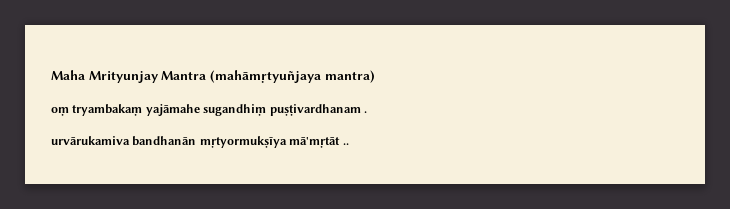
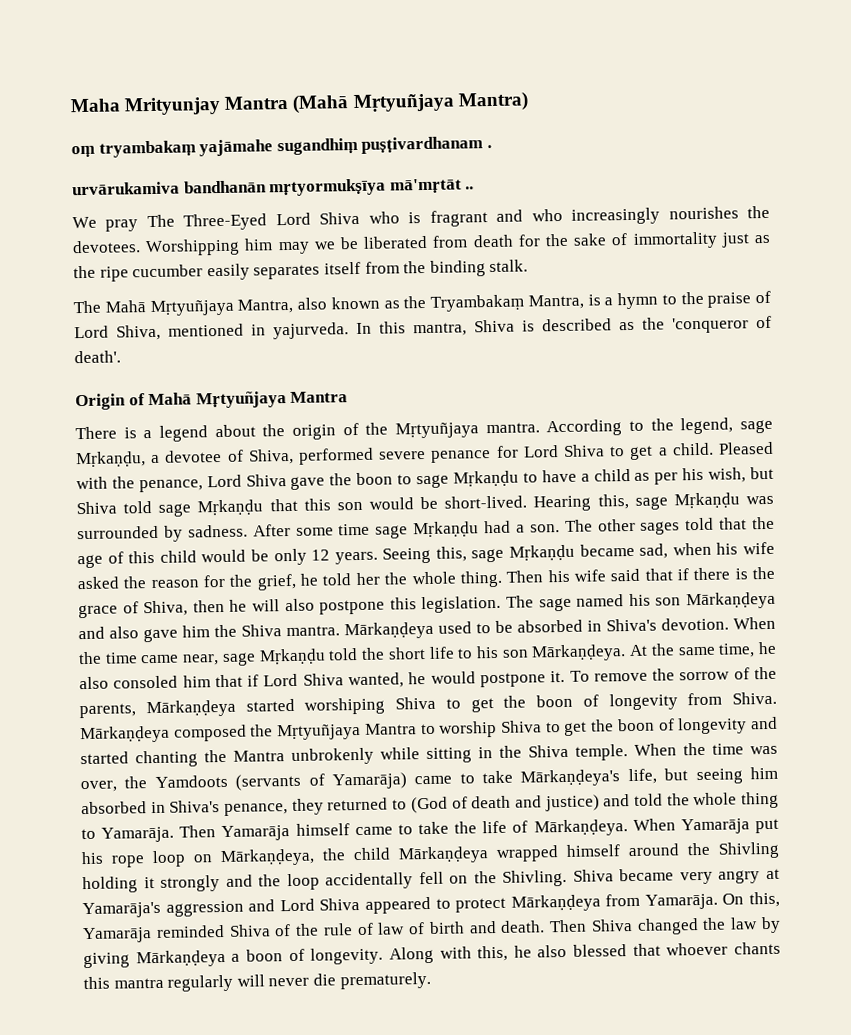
- Maha Mrityunjay Mantra (mahāmṛtyuñjaya mantra)
+ Maha Mrityunjay Mantra (Mahā Mṛtyuñjaya Mantra)
+ We pray The Three-Eyed Lord Shiva who is fragrant and who increasingly nourishes the devotees. Worshipping him may we be liberated from death for the sake of immortality just as the ripe cucumber easily separates itself from the binding stalk.
+ The Mahā Mṛtyuñjaya Mantra, also known as the Tryambakaṃ Mantra, is a hymn to the praise of Lord Shiva, mentioned in yajurveda. In this mantra, Shiva is described as the 'conqueror of death'.
+ Origin of Mahā Mṛtyuñjaya Mantra
+ There is a legend about the origin of the Mṛtyuñjaya mantra. According to the legend, sage Mṛkaṇḍu, a devotee of Shiva, performed severe penance for Lord Shiva to get a child. Pleased with the penance, Lord Shiva gave the boon to sage Mṛkaṇḍu to have a child as per his wish, but Shiva told sage Mṛkaṇḍu that this son would be short-lived. Hearing this, sage Mṛkaṇḍu was surrounded by sadness. After some time sage Mṛkaṇḍu had a son. The other sages told that the age of this child would be only 12 years. Seeing this, sage Mṛkaṇḍu became sad, when his wife asked the reason for the grief, he told her the whole thing. Then his wife said that if there is the grace of Shiva, then he will also postpone this legislation. The sage named his son Mārkaṇḍeya and also gave him the Shiva mantra. Mārkaṇḍeya used to be absorbed in Shiva's devotion. When the time came near, sage Mṛkaṇḍu told the short life to his son Mārkaṇḍeya. At the same time, he also consoled him that if Lord Shiva wanted, he would postpone it. To remove the sorrow of the parents, Mārkaṇḍeya started worshiping Shiva to get the boon of longevity from Shiva. Mārkaṇḍeya composed the Mṛtyuñjaya Mantra to worship Shiva to get the boon of longevity and started chanting the Mantra unbrokenly while sitting in the Shiva temple. When the time was over, the Yamdoots (servants of Yamarāja) came to take Mārkaṇḍeya's life, but seeing him absorbed in Shiva's penance, they returned to (God of death and justice) and told the whole thing to Yamarāja. Then Yamarāja himself came to take the life of Mārkaṇḍeya. When Yamarāja put his rope loop on Mārkaṇḍeya, the child Mārkaṇḍeya wrapped himself around the Shivling holding it strongly and the loop accidentally fell on the Shivling. Shiva became very angry at Yamarāja's aggression and Lord Shiva appeared to protect Mārkaṇḍeya from Yamarāja. On this, Yamarāja reminded Shiva of the rule of law of birth and death. Then Shiva changed the law by giving Mārkaṇḍeya a boon of longevity. Along with this, he also blessed that whoever chants this mantra regularly will never die prematurely.

